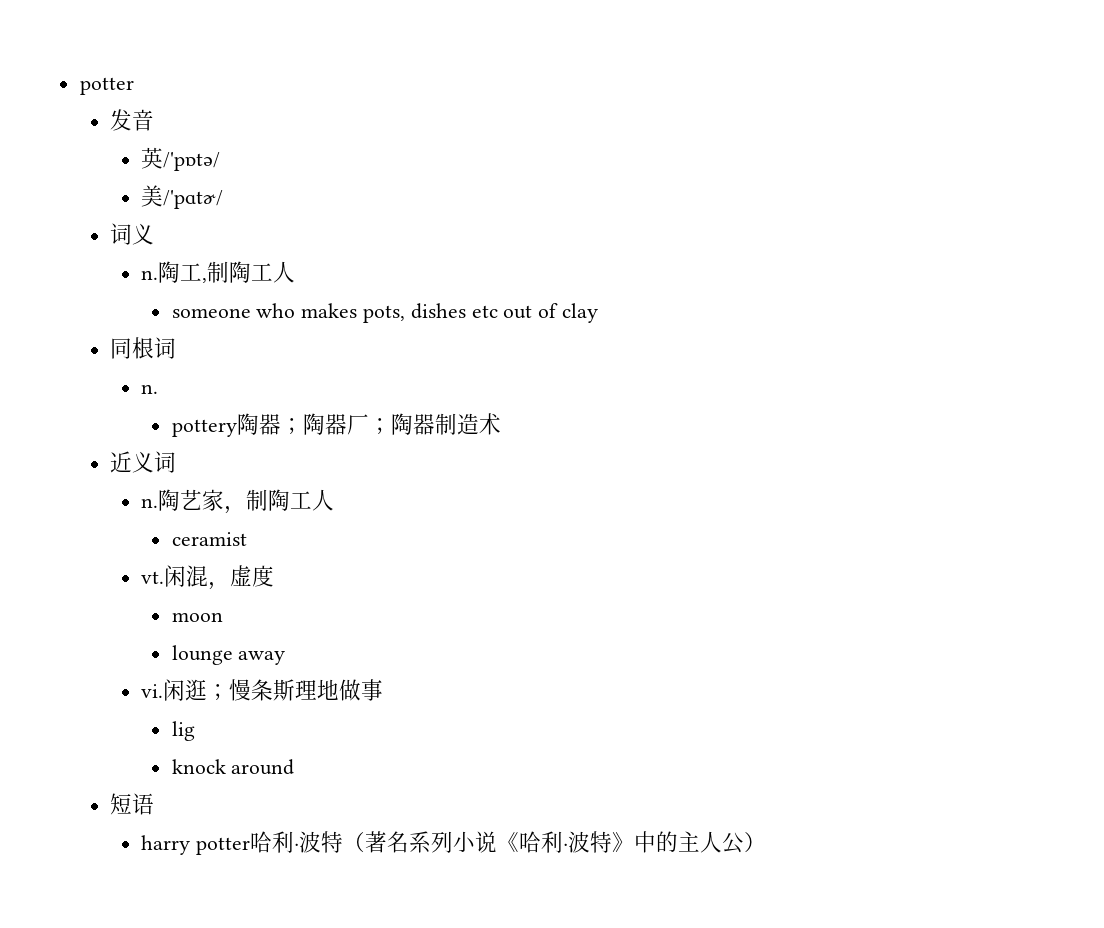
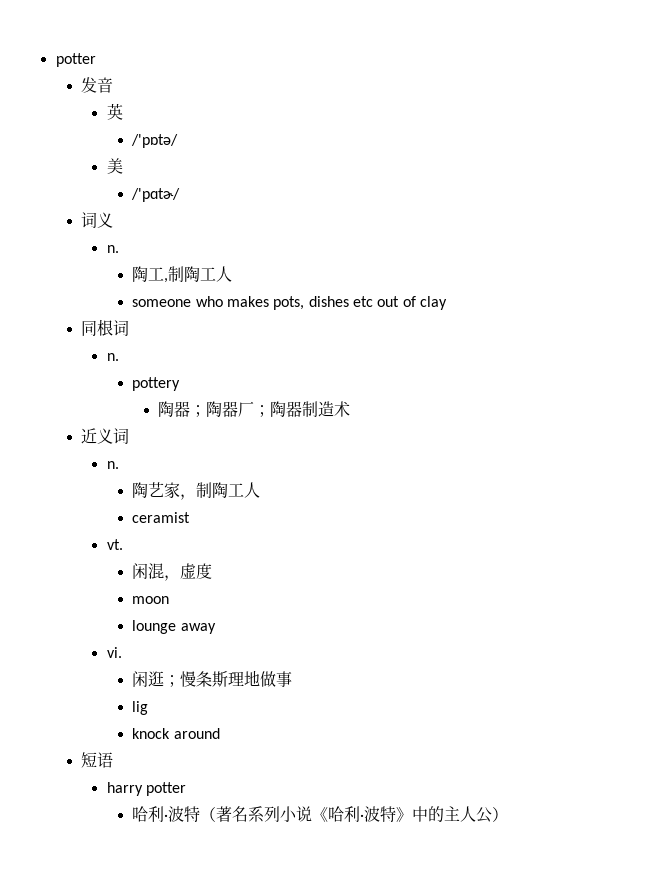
- 英/'pɒtə/
+ 英
+ /'pɒtə/
- 美/'pɑtɚ/
+ 美
+ /'pɑtɚ/
  词义
- n.陶工,制陶工人
+ n.
+ 陶工,制陶工人
- pottery陶器；陶器厂；陶器制造术
+ pottery
+ 陶器；陶器厂；陶器制造术
  近义词
- n.陶艺家，制陶工人
+ n.
+ 陶艺家，制陶工人
- vt.闲混，虚度
+ vt.
+ 闲混，虚度
- vi.闲逛；慢条斯理地做事
+ vi.
+ 闲逛；慢条斯理地做事
- harry potter哈利·波特（著名系列小说《哈利·波特》中的主人公）
+ harry potter
+ 哈利·波特（著名系列小说《哈利·波特》中的主人公）

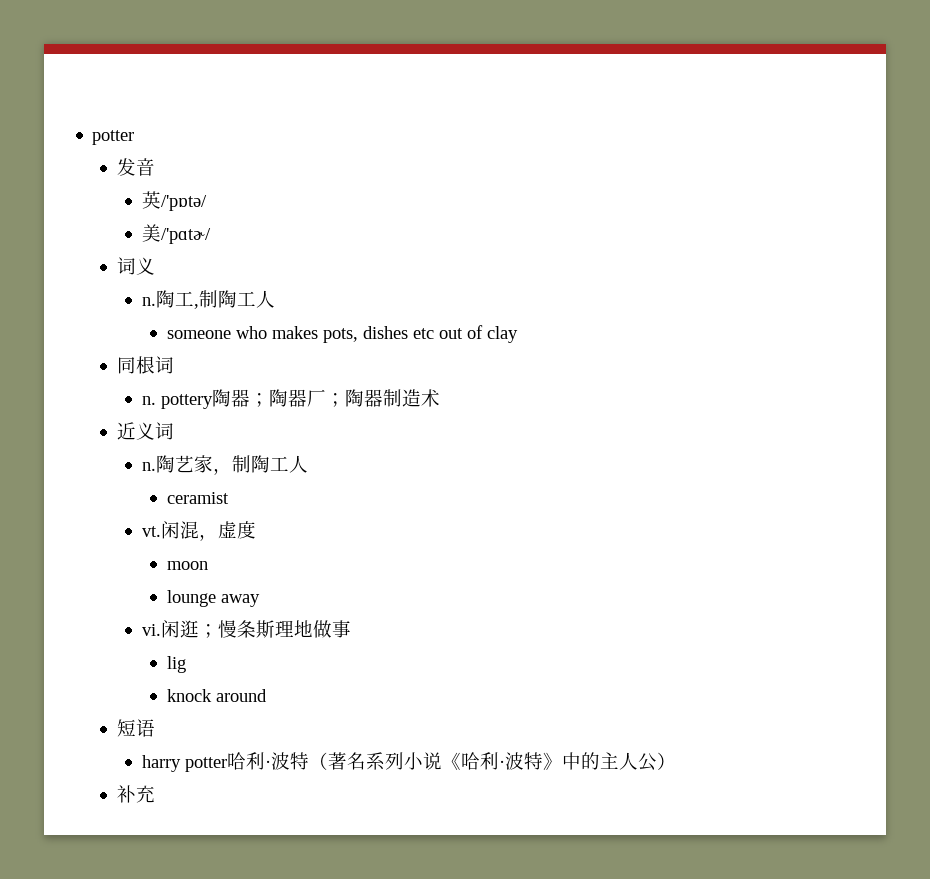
- 英
- /'pɒtə/
+ 英/'pɒtə/
- 美
- /'pɑtɚ/
+ 美/'pɑtɚ/
  词义
- n.
- 陶工,制陶工人
+ n.陶工,制陶工人
  同根词
- n.
- pottery
- 陶器；陶器厂；陶器制造术
+ n. pottery陶器；陶器厂；陶器制造术
  近义词
- n.
- 陶艺家，制陶工人
+ n.陶艺家，制陶工人
- vt.
- 闲混，虚度
+ vt.闲混，虚度
- vi.
- 闲逛；慢条斯理地做事
+ vi.闲逛；慢条斯理地做事
- harry potter
- 哈利·波特（著名系列小说《哈利·波特》中的主人公）
+ harry potter哈利·波特（著名系列小说《哈利·波特》中的主人公）
+ 补充

